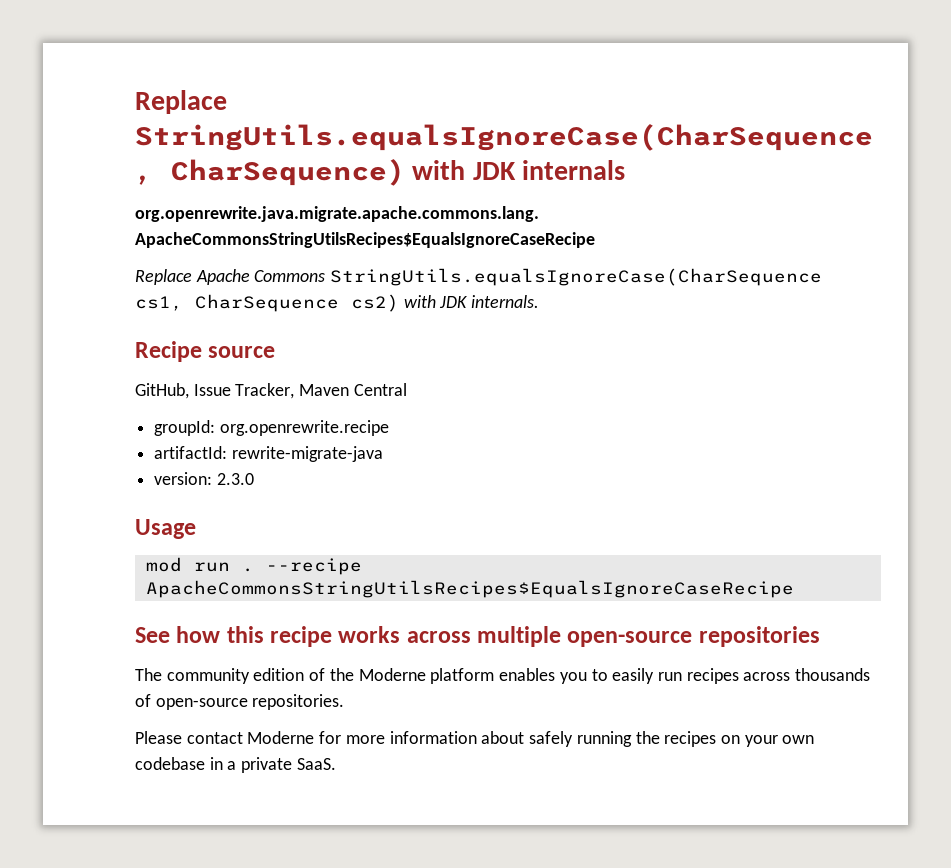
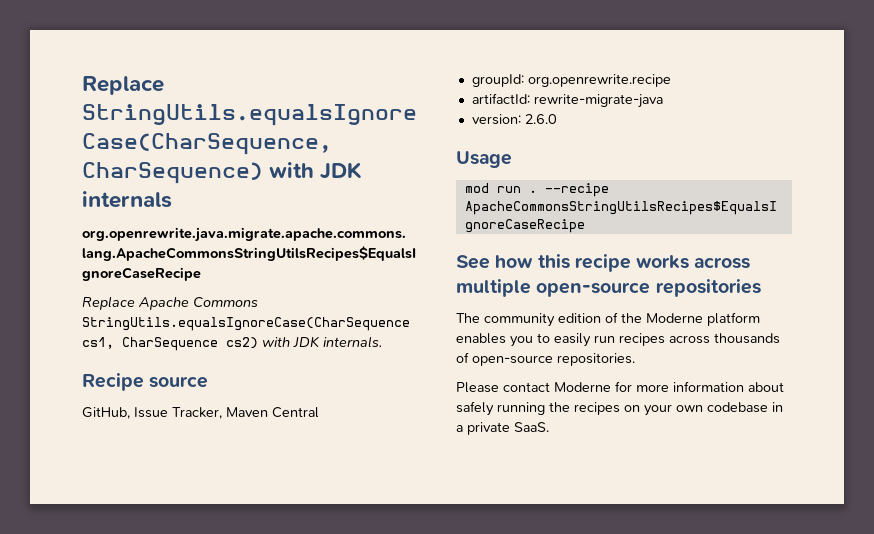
- version: 2.3.0
+ version: 2.6.0

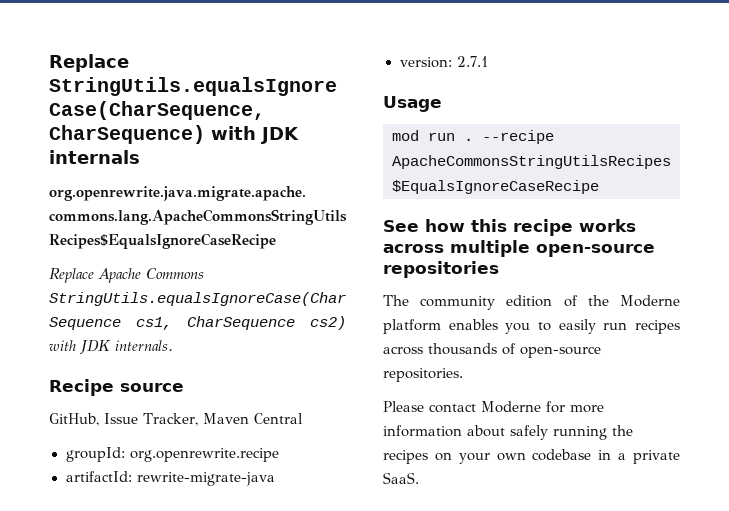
- version: 2.6.0
+ version: 2.7.1

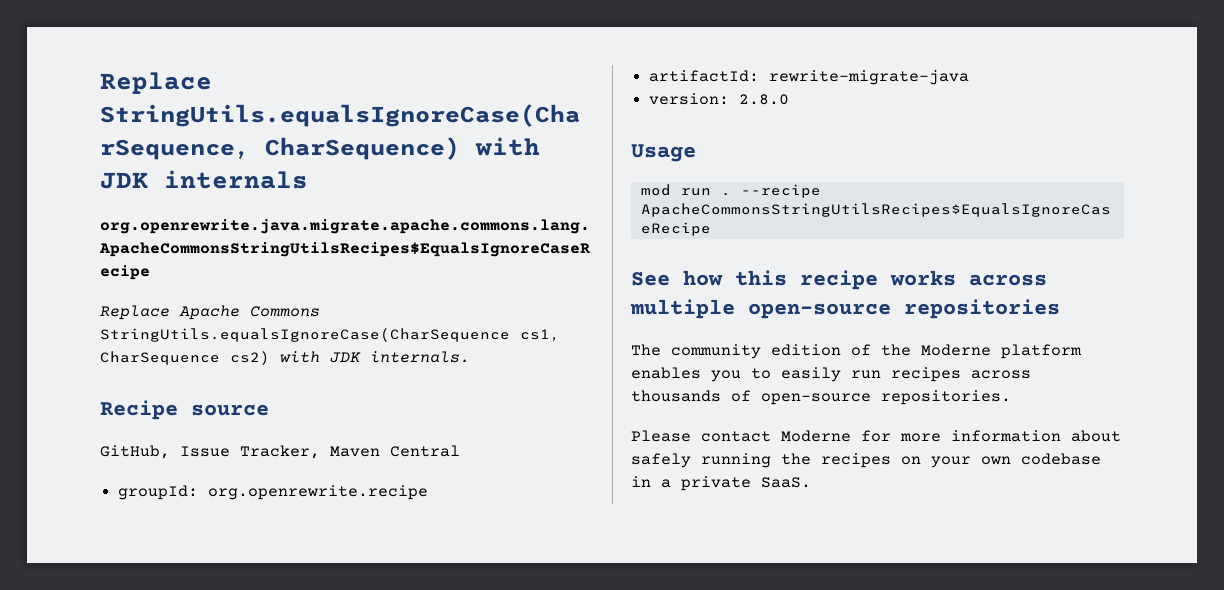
- version: 2.7.1
+ version: 2.8.0

